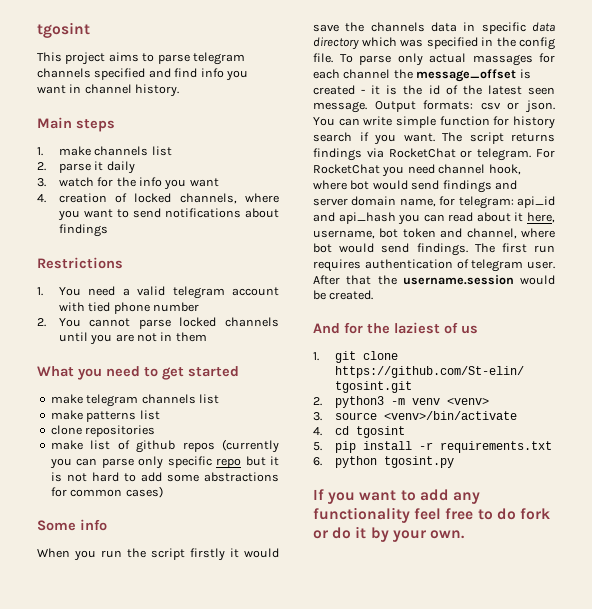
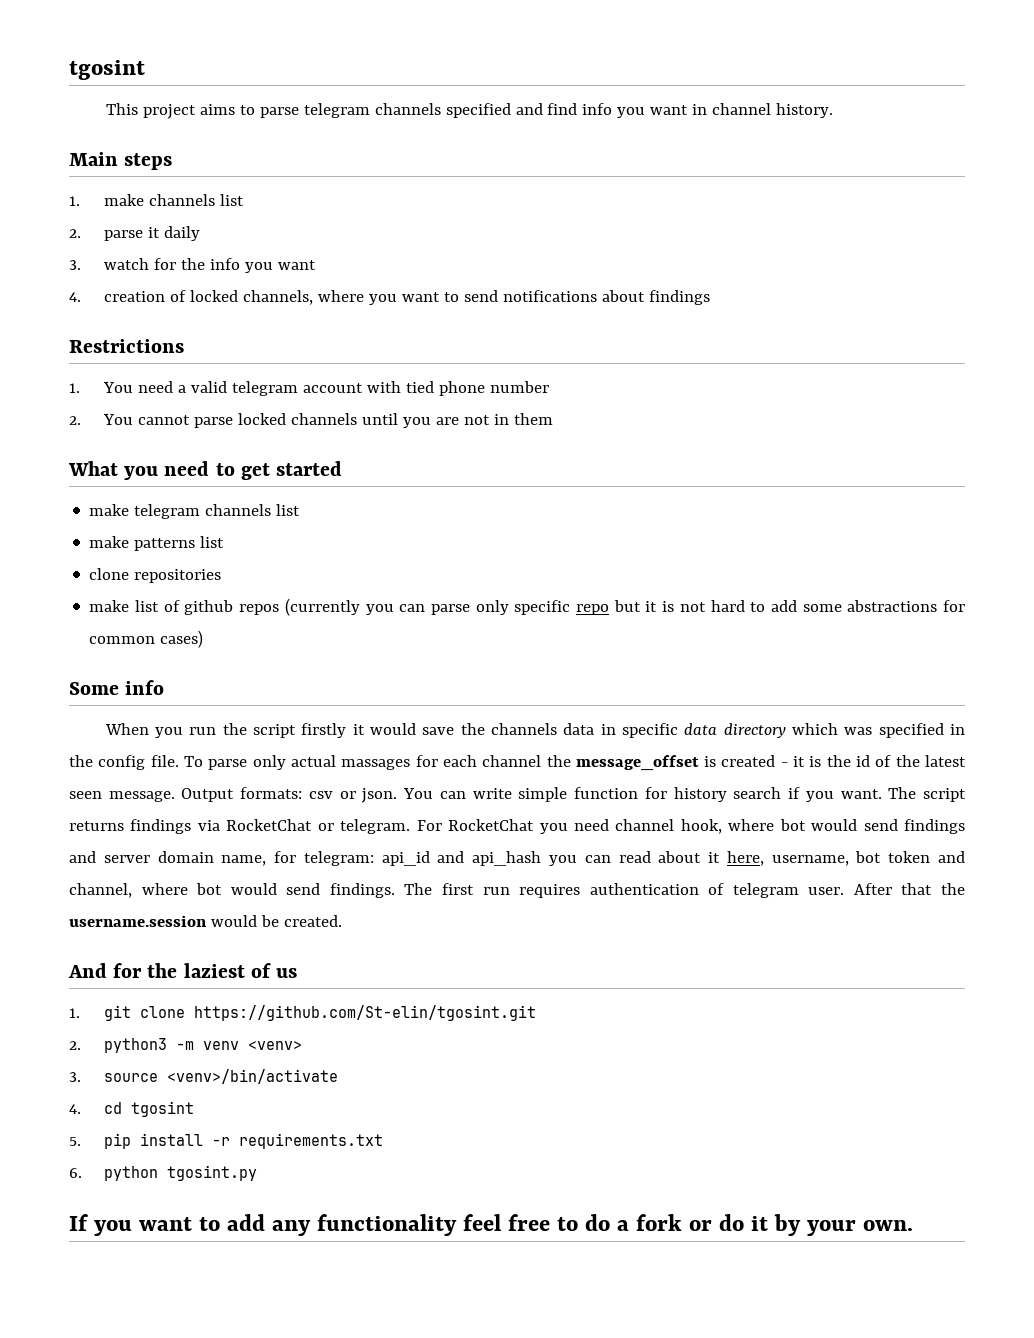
- If you want to add any functionality feel free to do fork or do it by your own.
+ If you want to add any functionality feel free to do a fork or do it by your own.

